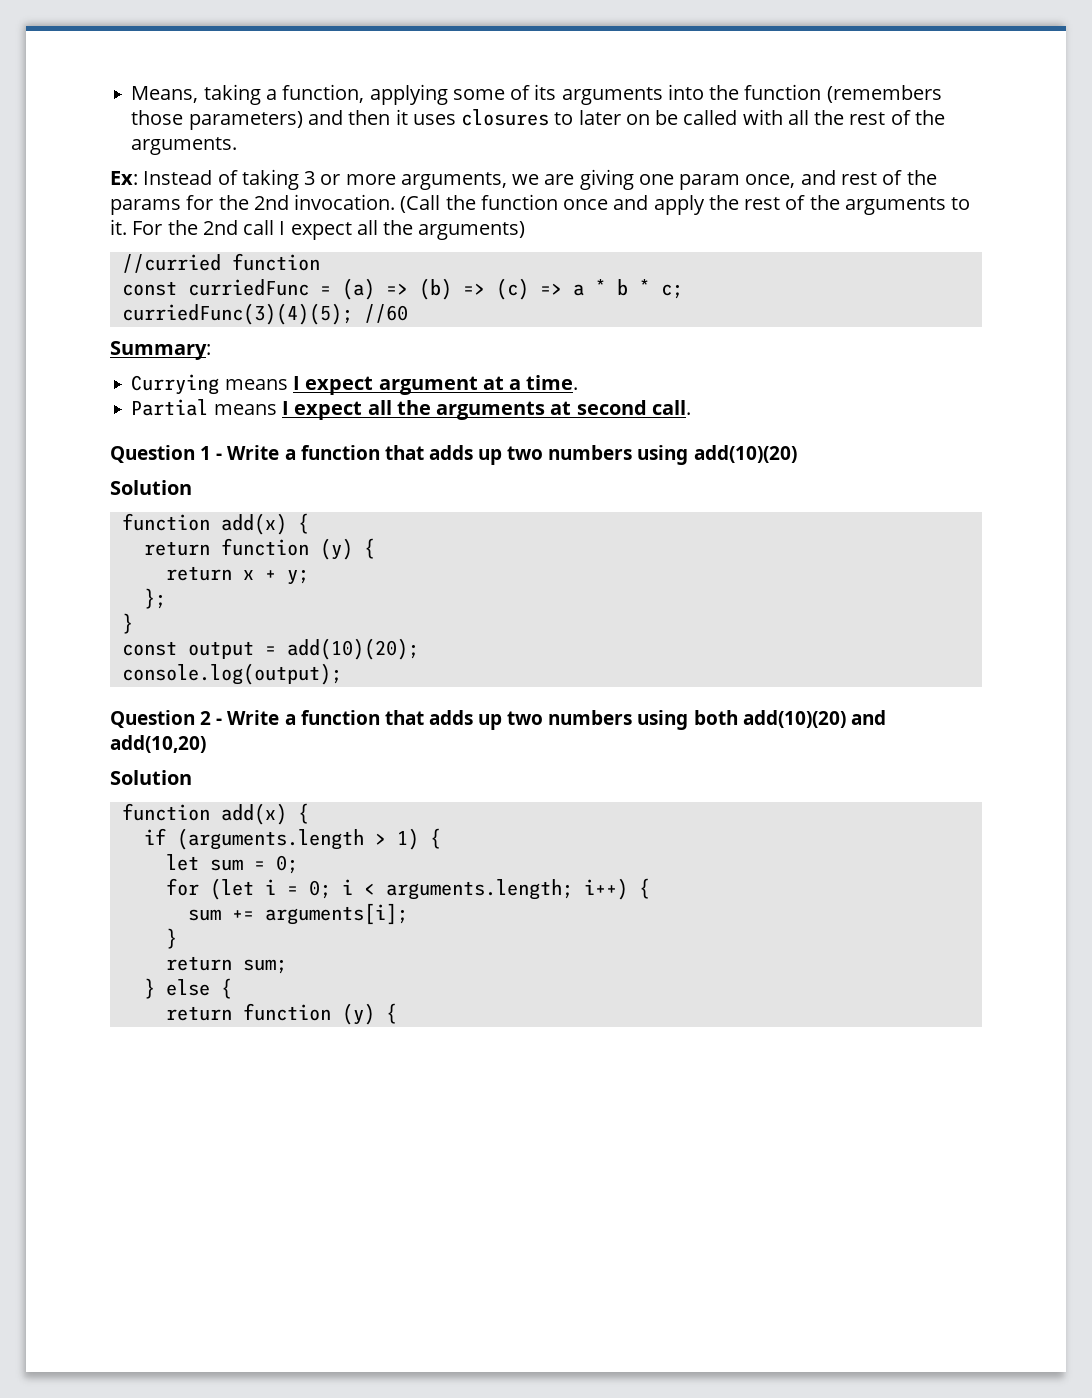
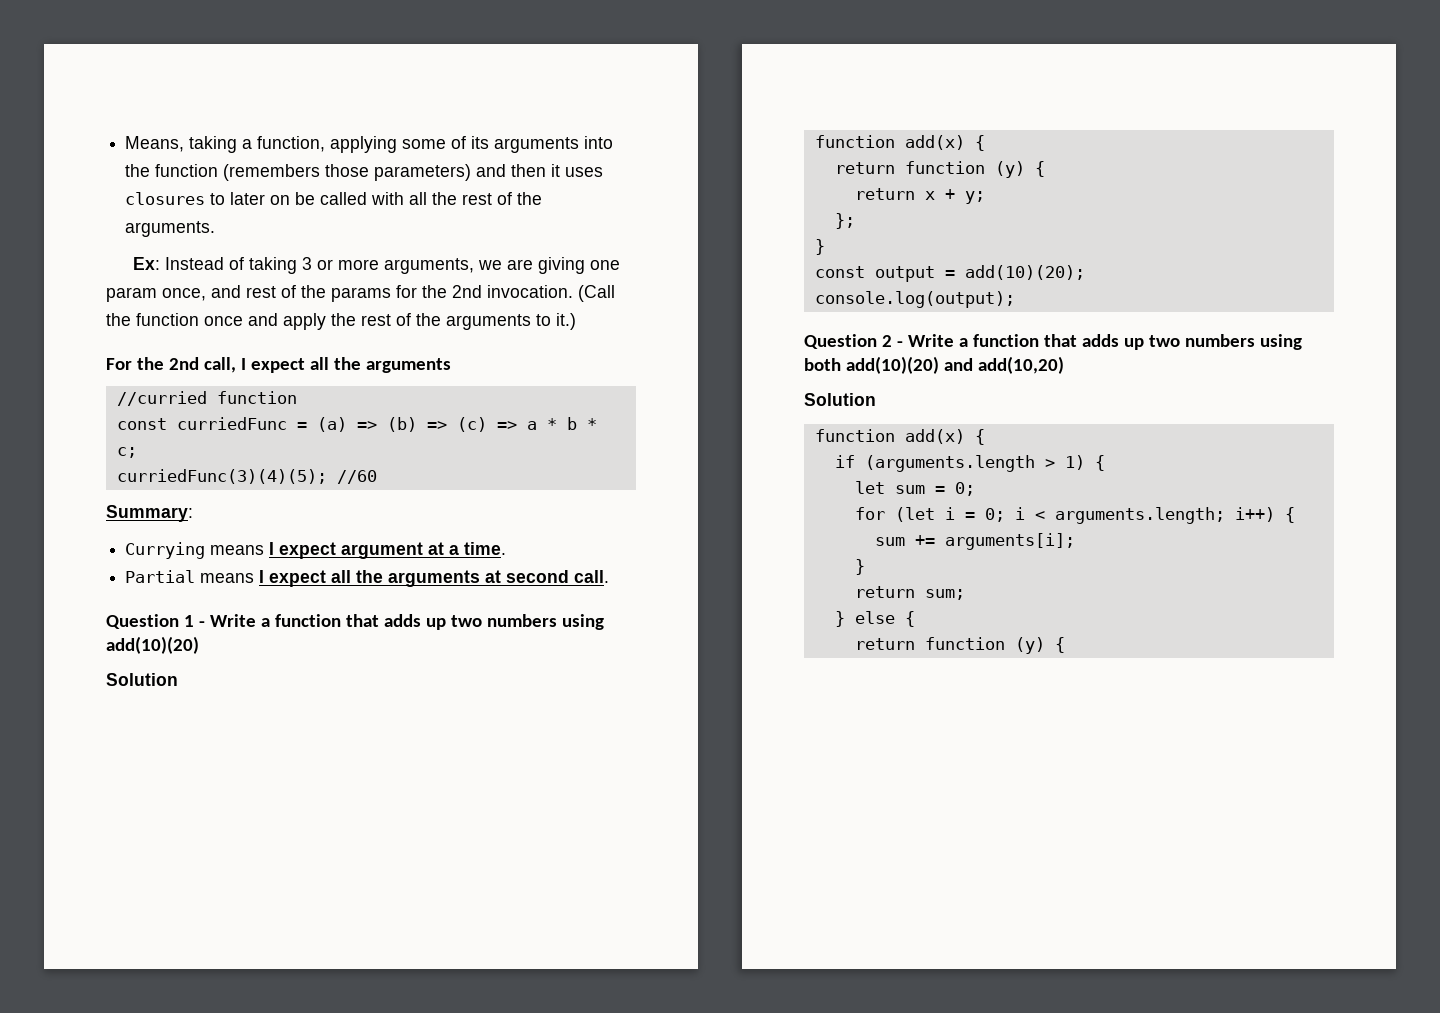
- (Call the function once and apply the rest of the arguments to it. For the 2nd call I expect all the arguments)
+ (Call the function once and apply the rest of the arguments to it.)
+ For the 2nd call, I expect all the arguments

